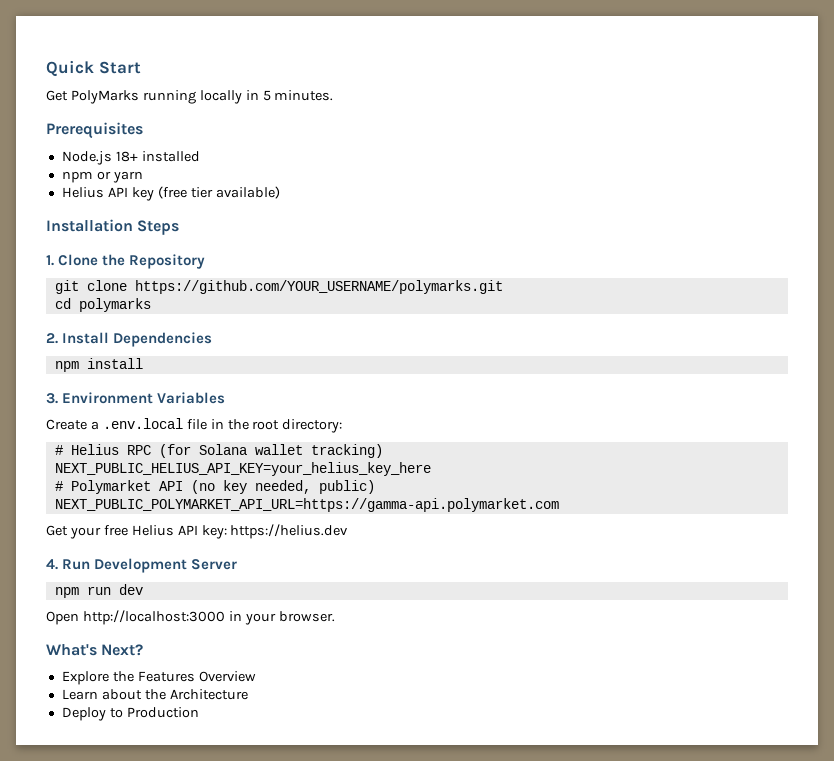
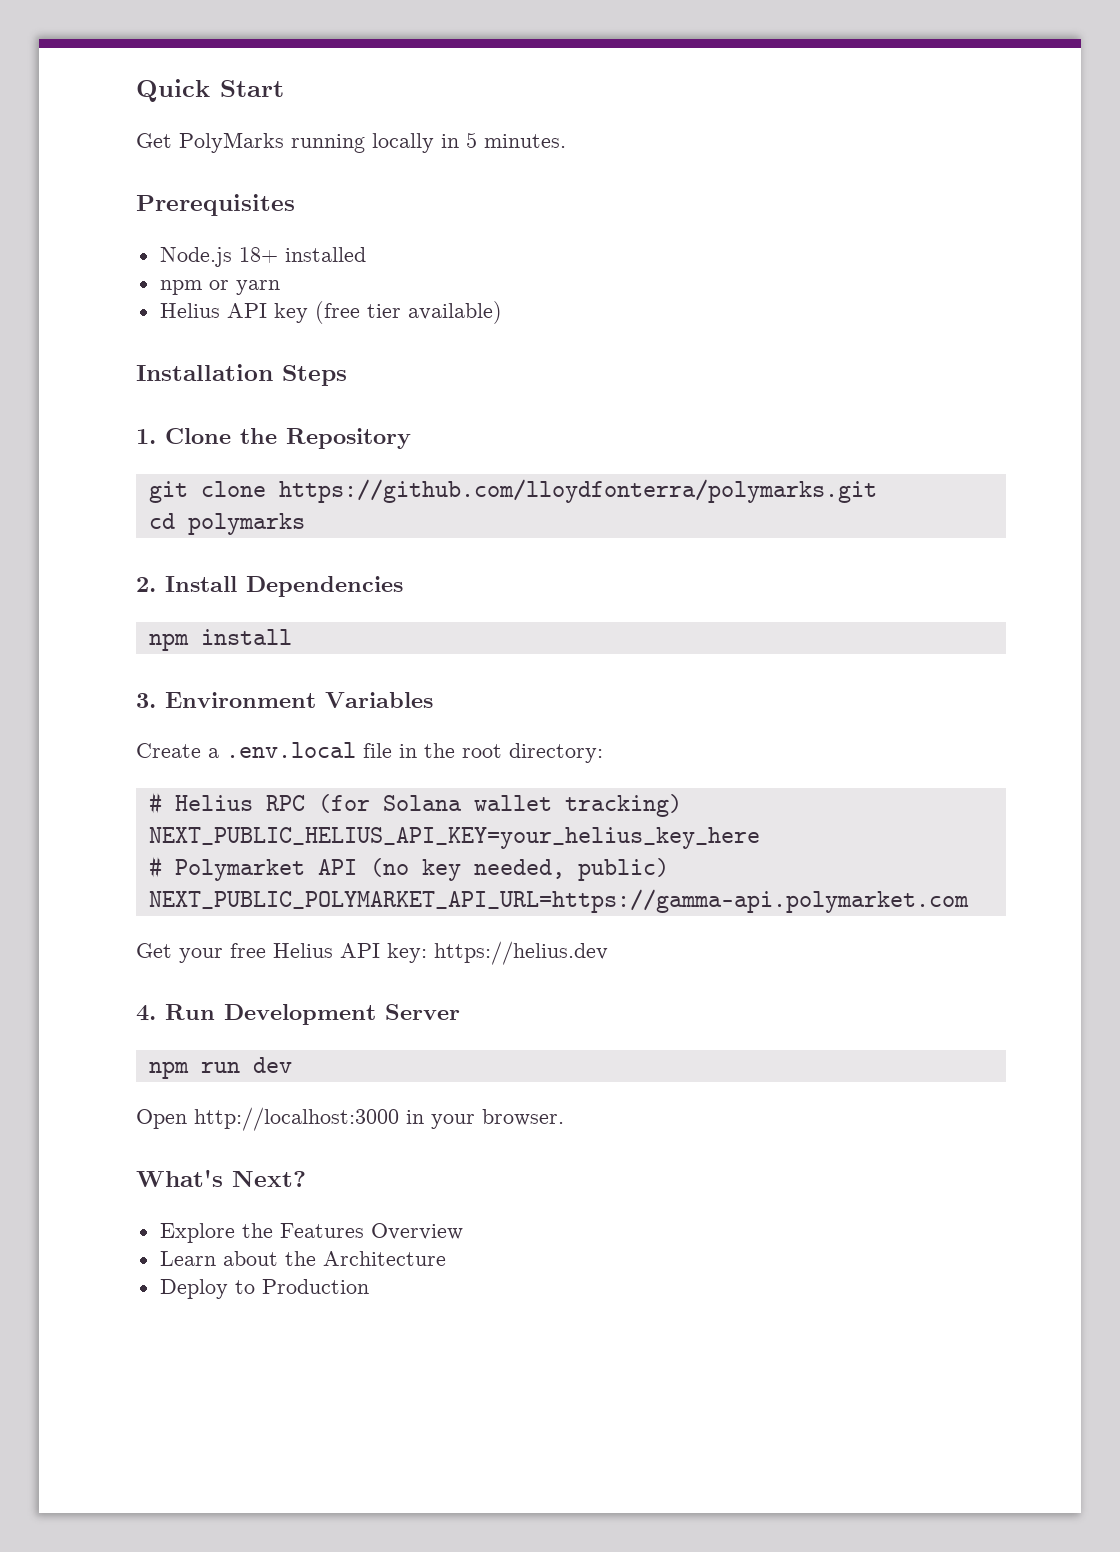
- git clone https://github.com/YOUR_USERNAME/polymarks.git
+ git clone https://github.com/lloydfonterra/polymarks.git

